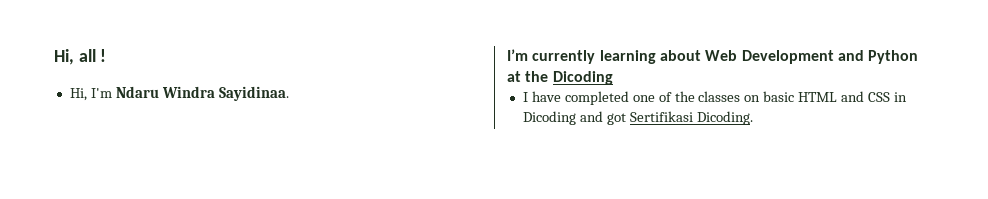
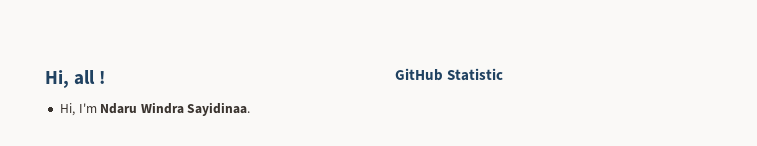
- I’m currently learning about Web Development and Python at the Dicoding
- I have completed one of the classes on basic HTML and CSS in Dicoding and got Sertifikasi Dicoding.
+ GitHub Statistic

